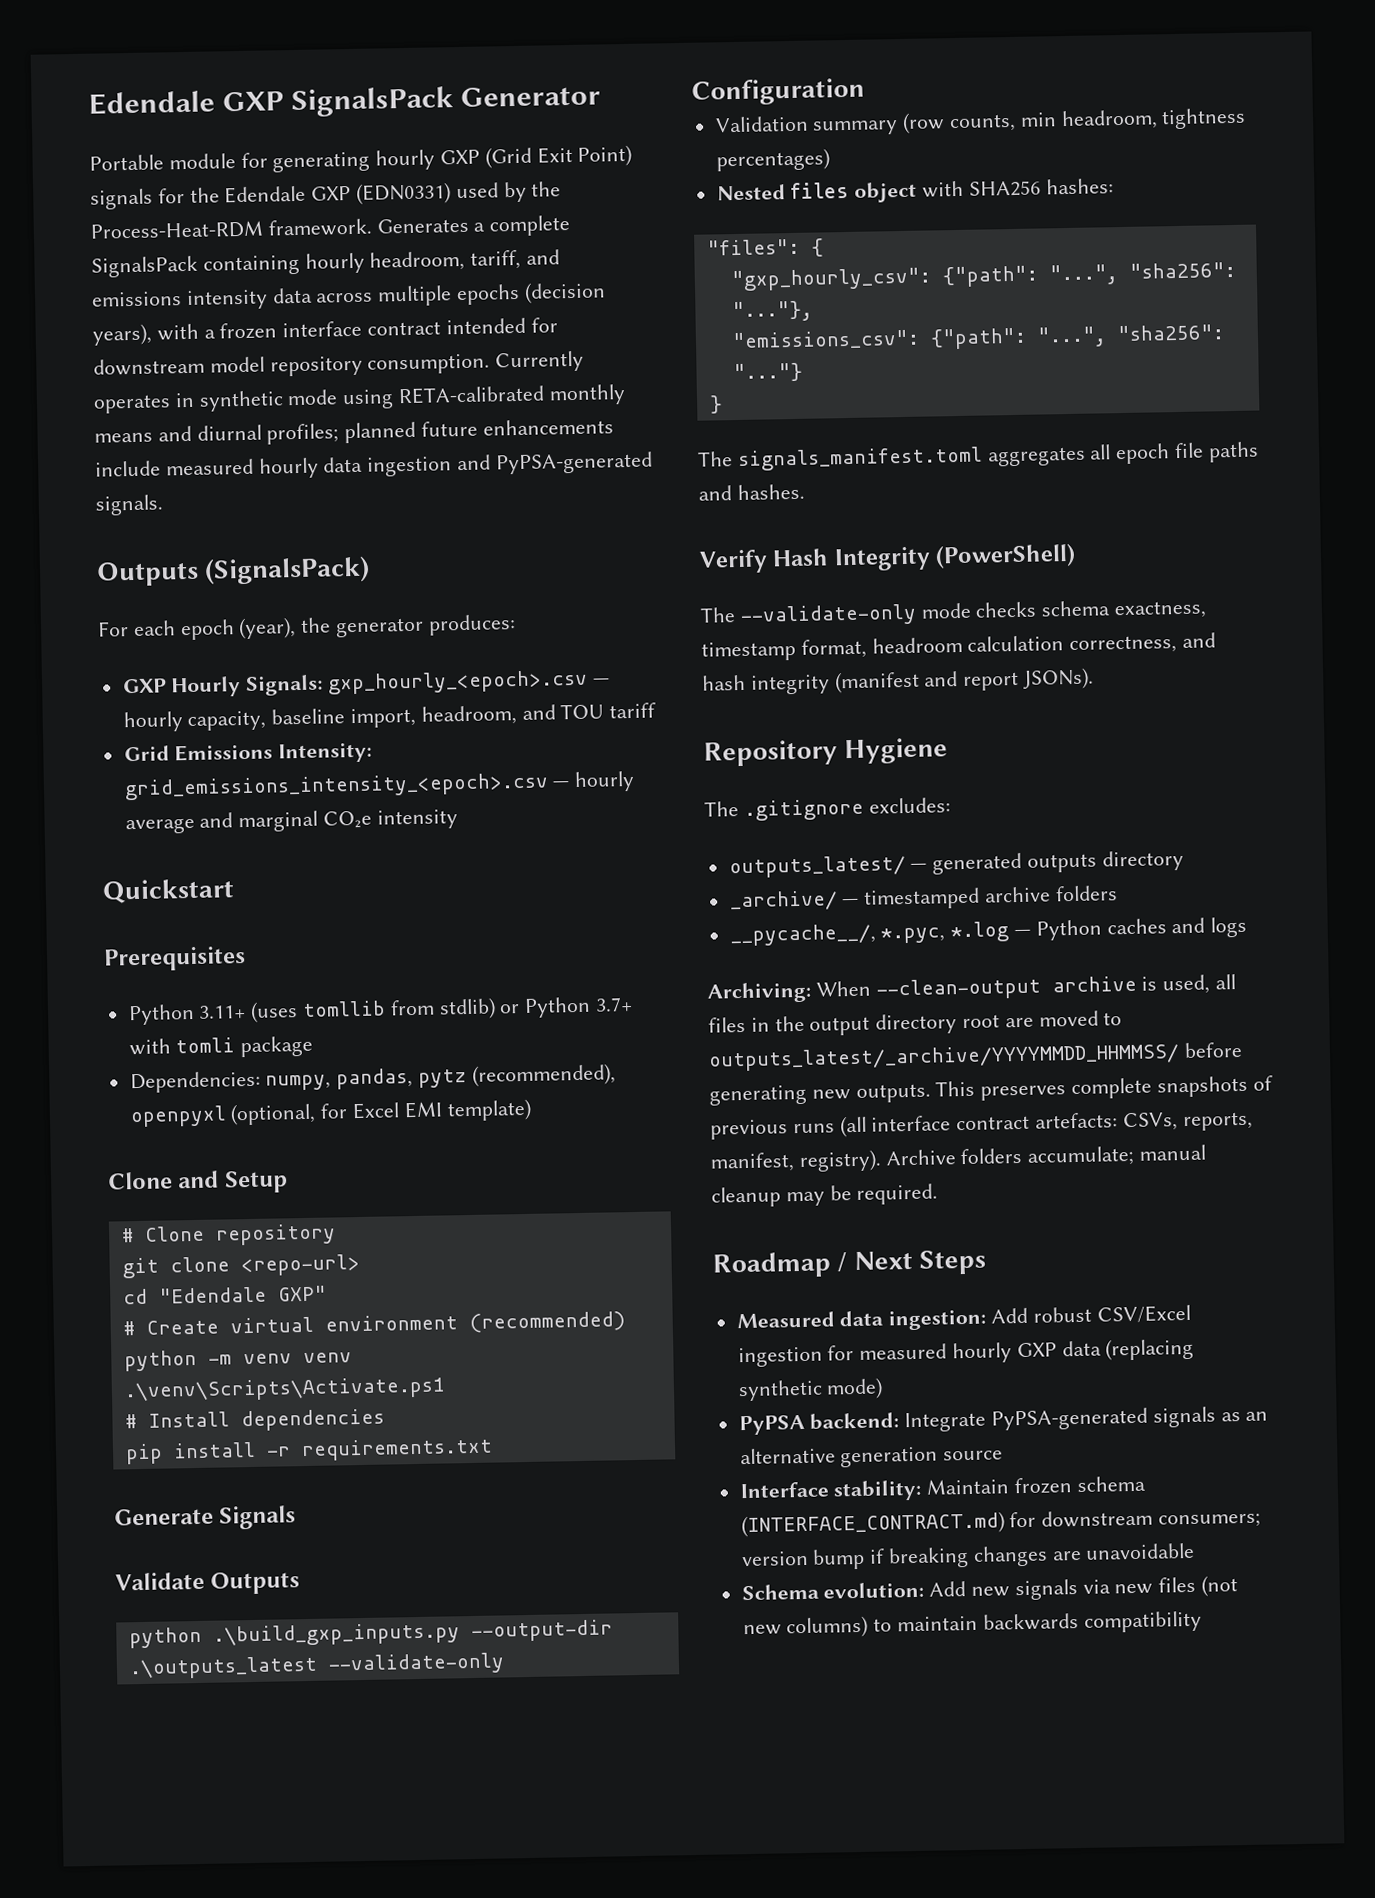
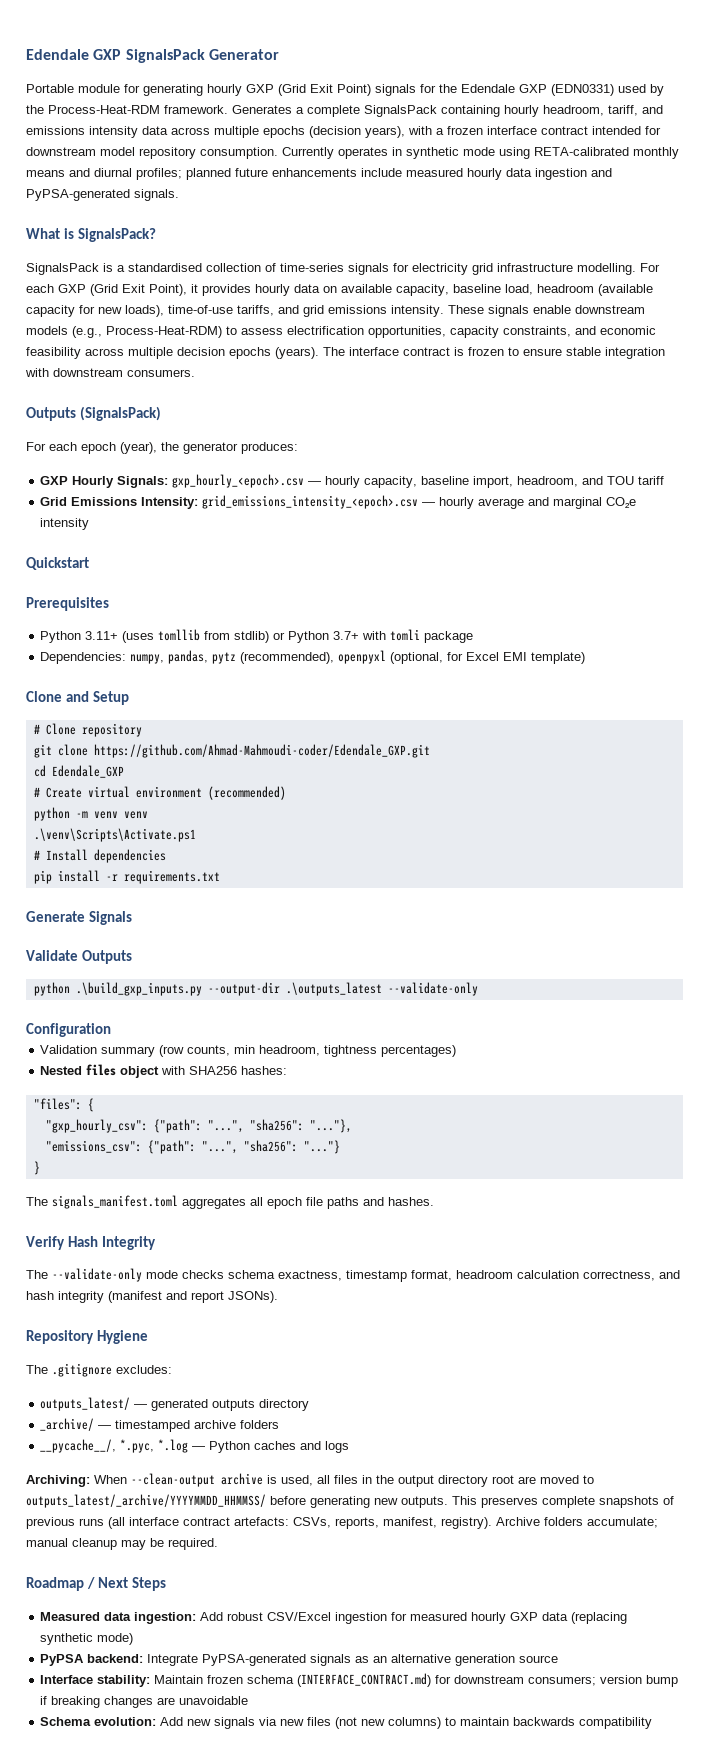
+ What is SignalsPack?
+ SignalsPack is a standardised collection of time-series signals for electricity grid infrastructure modelling. For each GXP (Grid Exit Point), it provides hourly data on available capacity, baseline load, headroom (available capacity for new loads), time-of-use tariffs, and grid emissions intensity. These signals enable downstream models (e.g., Process-Heat-RDM) to assess electrification opportunities, capacity constraints, and economic feasibility across multiple decision epochs (years). The interface contract is frozen to ensure stable integration with downstream consumers.
- git clone <repo-url>
+ git clone https://github.com/Ahmad-Mahmoudi-coder/Edendale_GXP.git
- cd "Edendale GXP"
+ cd Edendale_GXP
- Verify Hash Integrity (PowerShell)
+ Verify Hash Integrity

